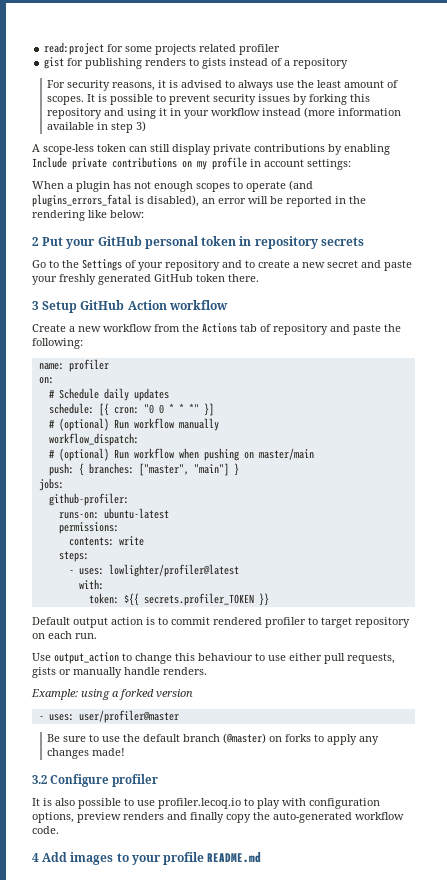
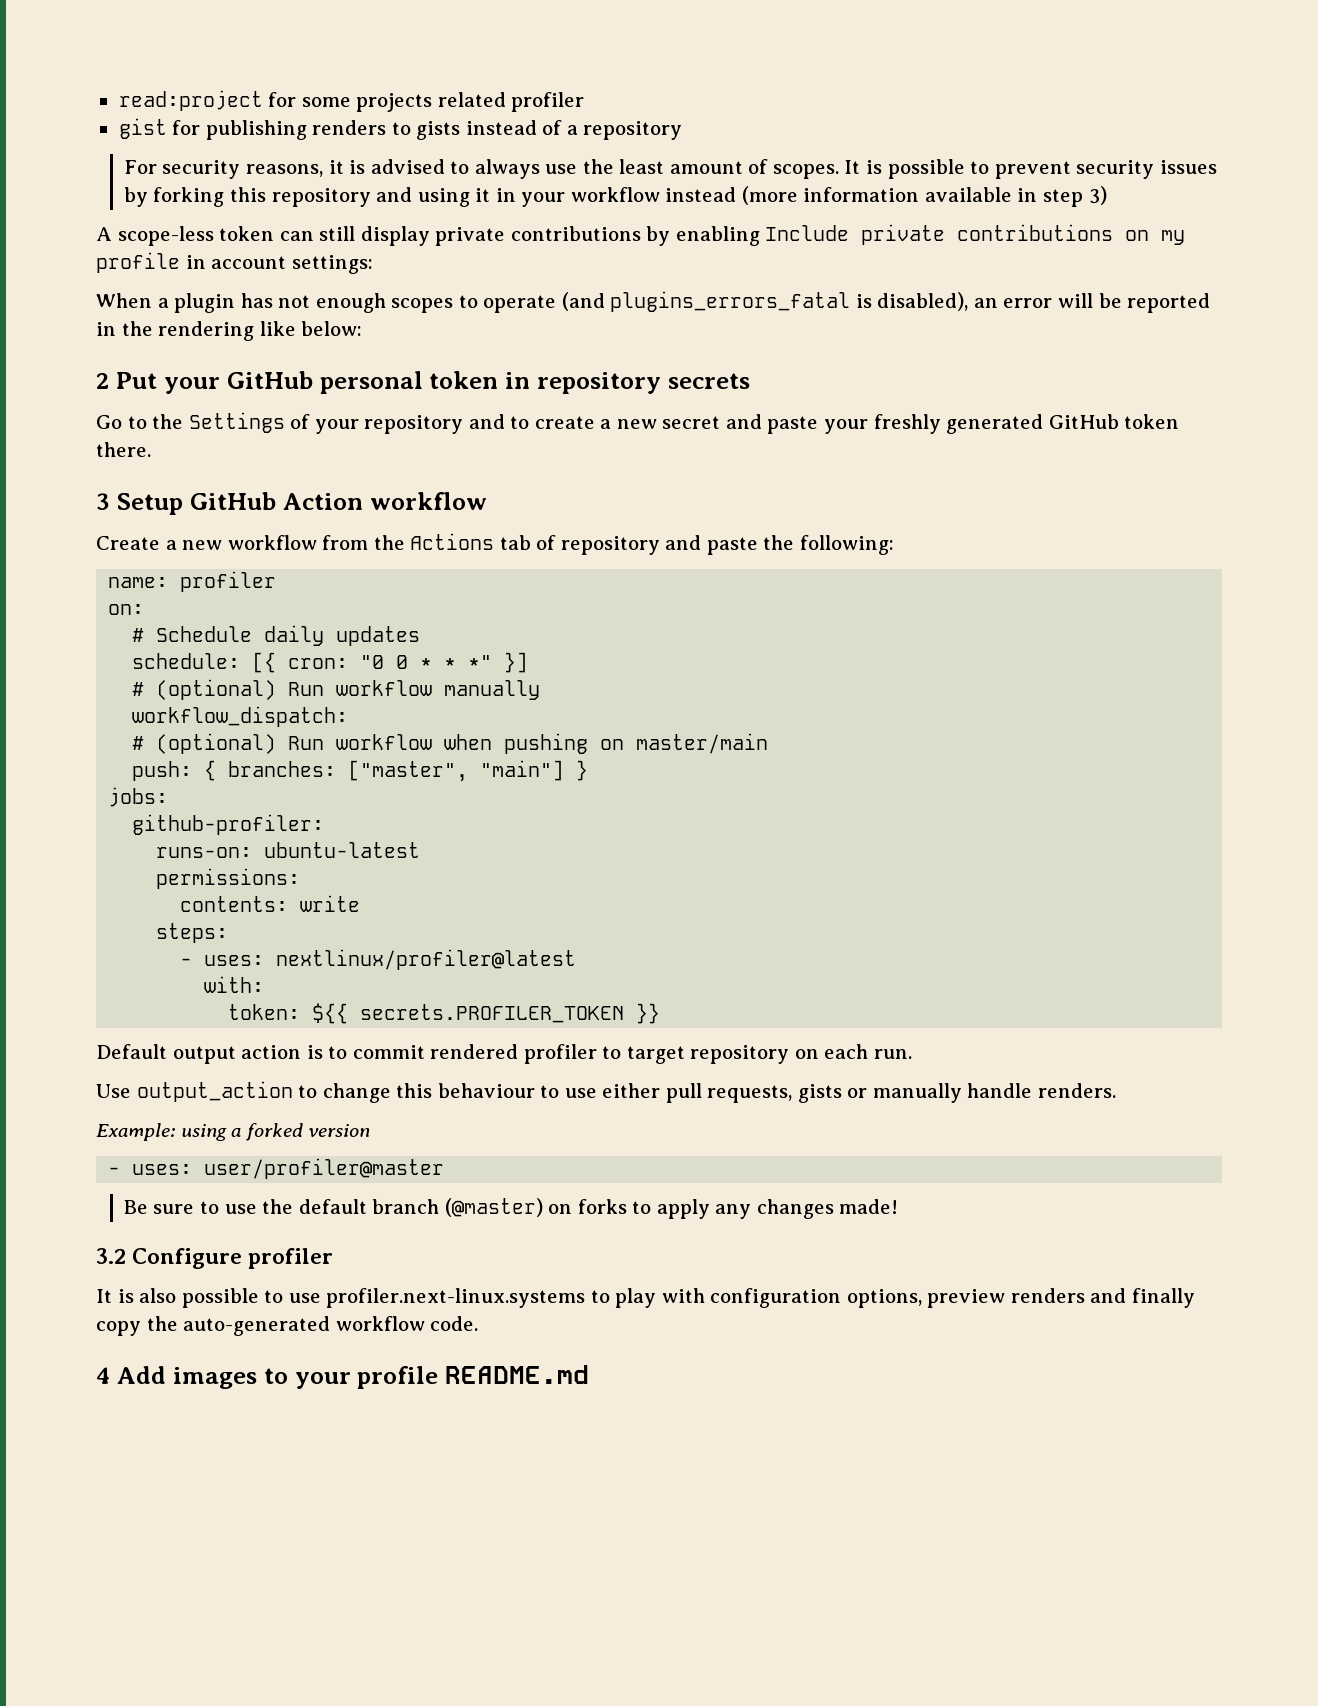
- - uses: lowlighter/profiler@latest
+ - uses: nextlinux/profiler@latest
- token: ${{ secrets.profiler_TOKEN }}
+ token: ${{ secrets.PROFILER_TOKEN }}
- It is also possible to use profiler.lecoq.io to play with configuration options, preview renders and finally copy the auto-generated workflow code.
+ It is also possible to use profiler.next-linux.systems to play with configuration options, preview renders and finally copy the auto-generated workflow code.

